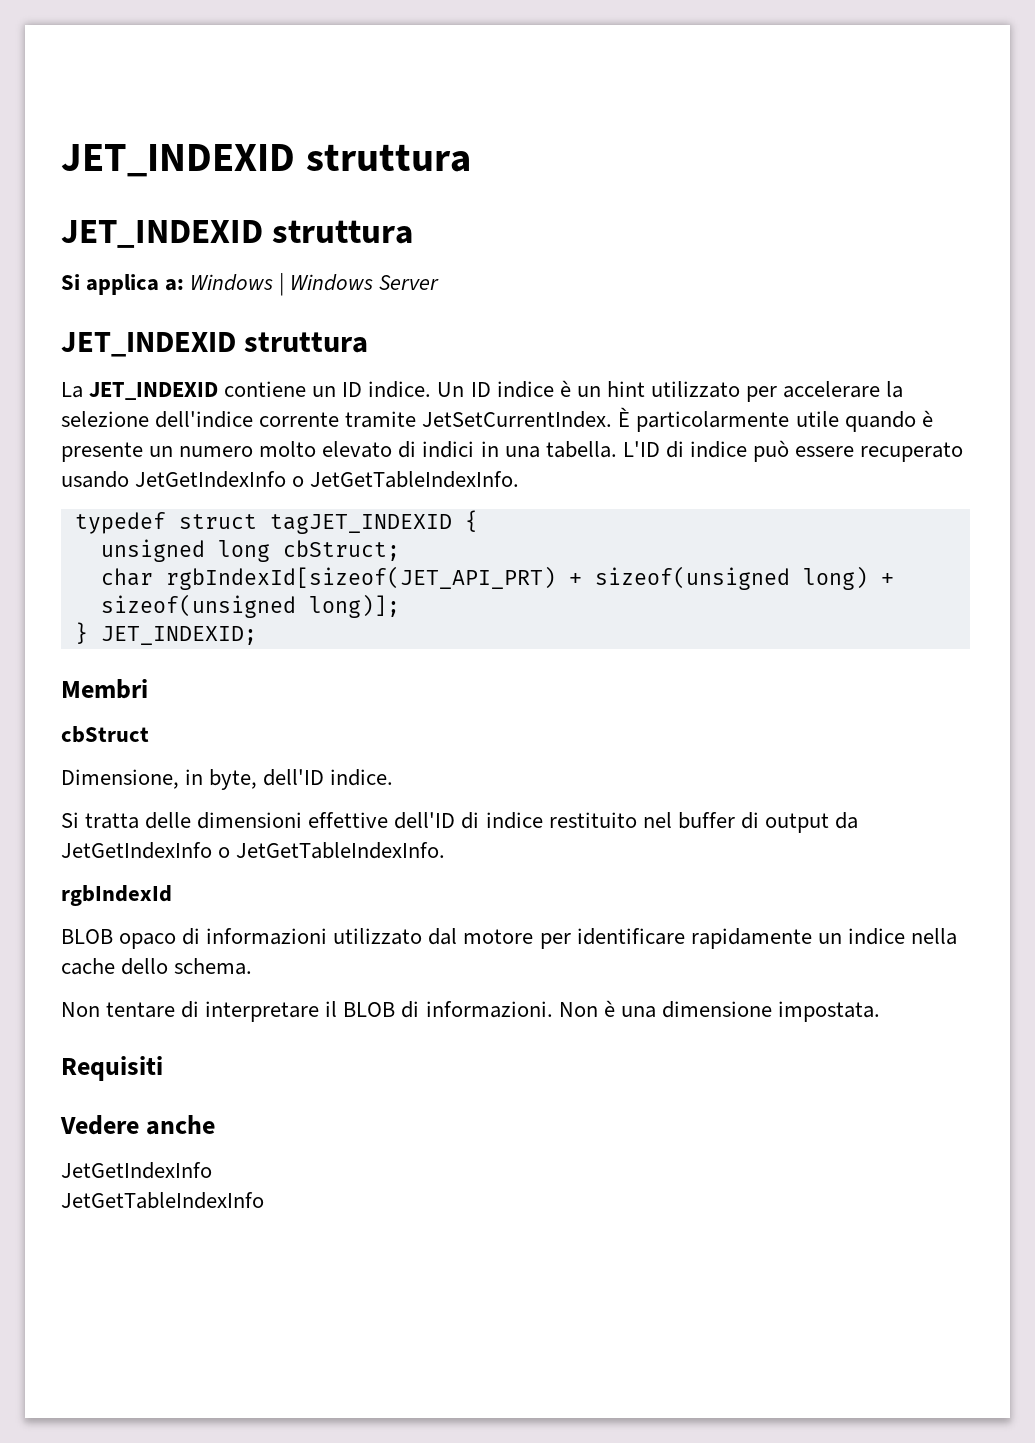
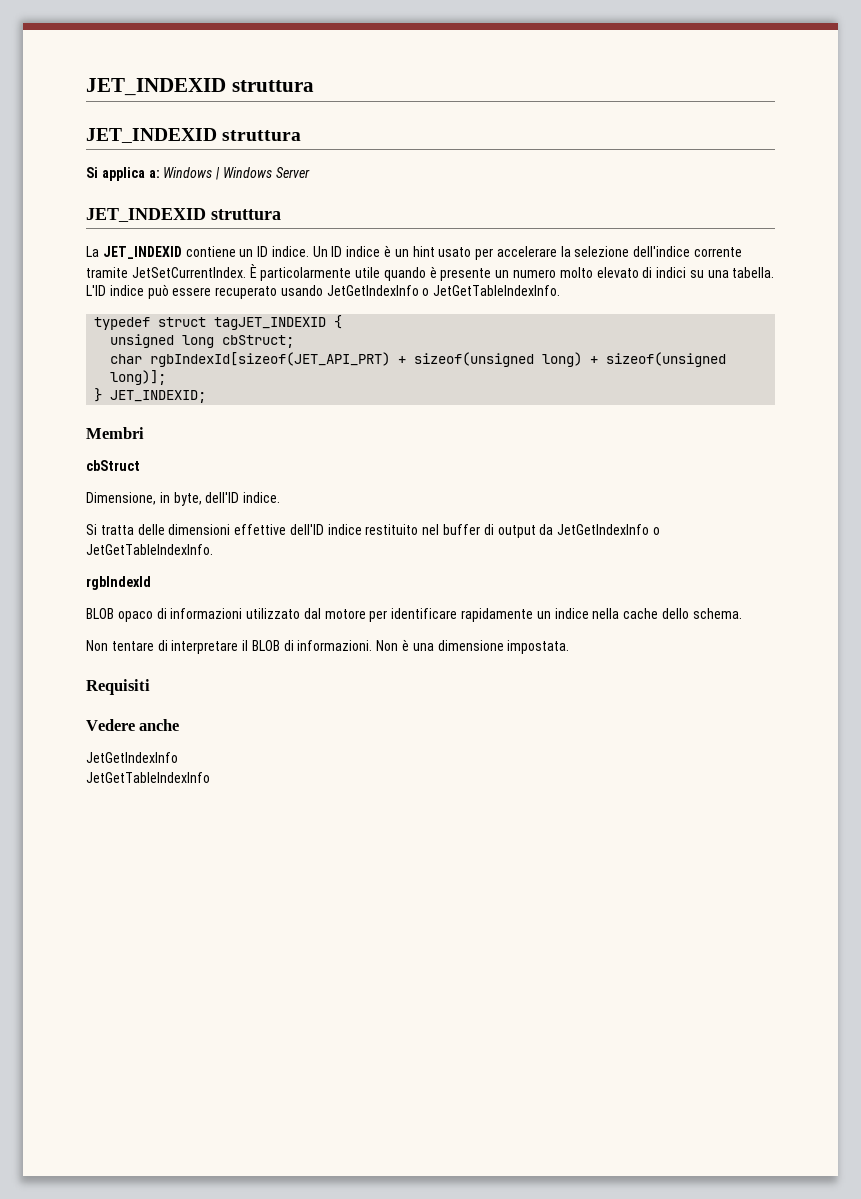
- Un ID indice è un hint utilizzato per accelerare la selezione dell'indice corrente tramite JetSetCurrentIndex.
+ Un ID indice è un hint usato per accelerare la selezione dell'indice corrente tramite JetSetCurrentIndex.
- È particolarmente utile quando è presente un numero molto elevato di indici in una tabella.
+ È particolarmente utile quando è presente un numero molto elevato di indici su una tabella.
- L'ID di indice può essere recuperato usando JetGetIndexInfo o JetGetTableIndexInfo.
+ L'ID indice può essere recuperato usando JetGetIndexInfo o JetGetTableIndexInfo.
- Si tratta delle dimensioni effettive dell'ID di indice restituito nel buffer di output da JetGetIndexInfo o JetGetTableIndexInfo.
+ Si tratta delle dimensioni effettive dell'ID indice restituito nel buffer di output da JetGetIndexInfo o JetGetTableIndexInfo.

